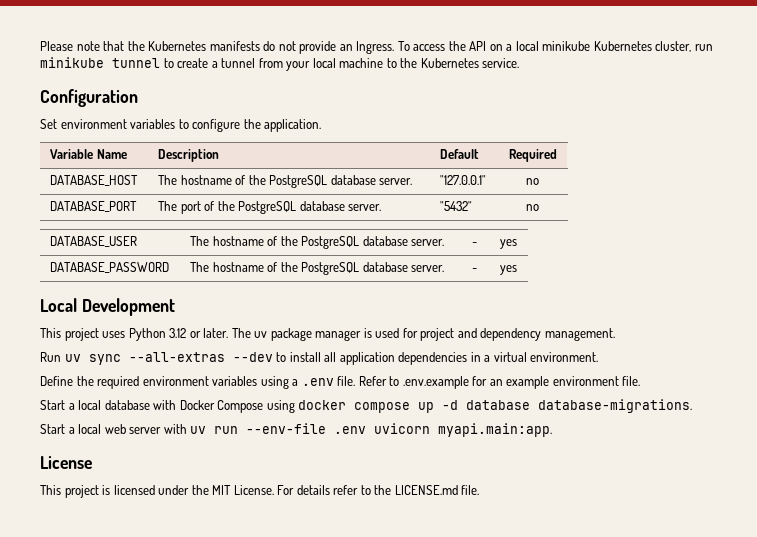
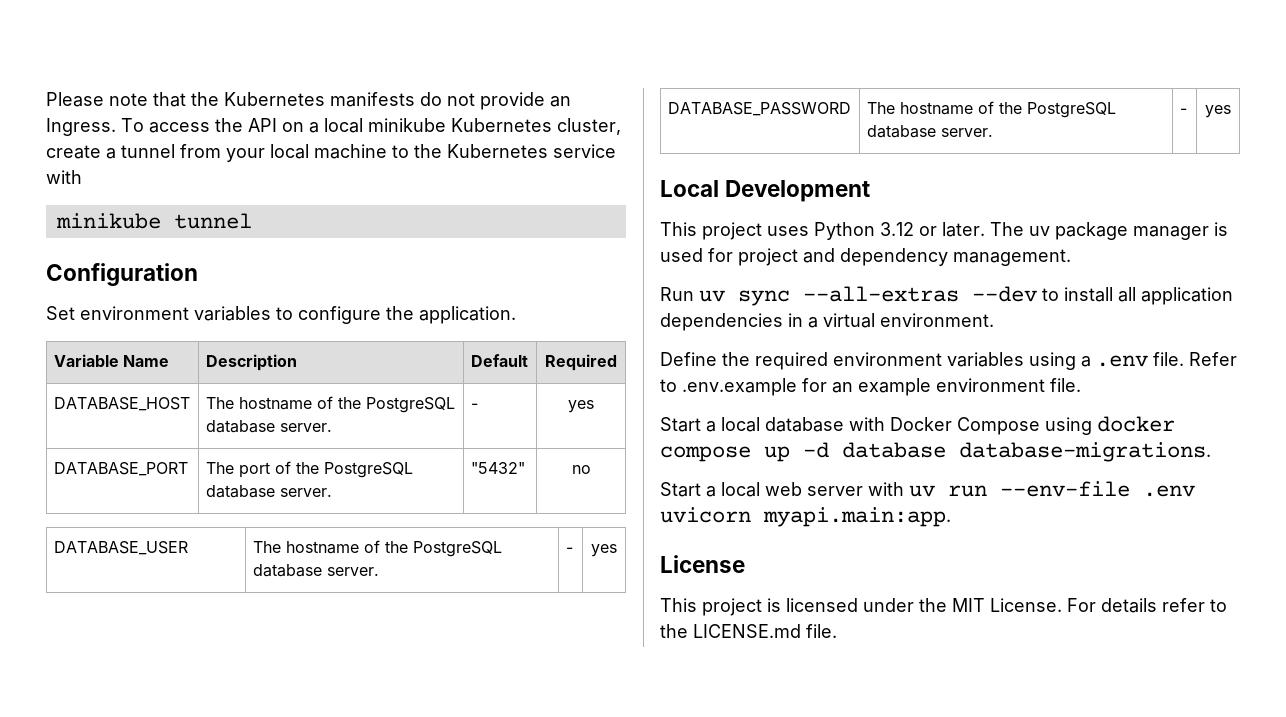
- To access the API on a local minikube Kubernetes cluster, run minikube tunnel to create a tunnel from your local machine to the Kubernetes service.
+ To access the API on a local minikube Kubernetes cluster, create a tunnel from your local machine to the Kubernetes service with
+ minikube tunnel
- DATABASE_HOST | The hostname of the PostgreSQL database server. | "127.0.0.1" | no
+ DATABASE_HOST | The hostname of the PostgreSQL database server. | - | yes

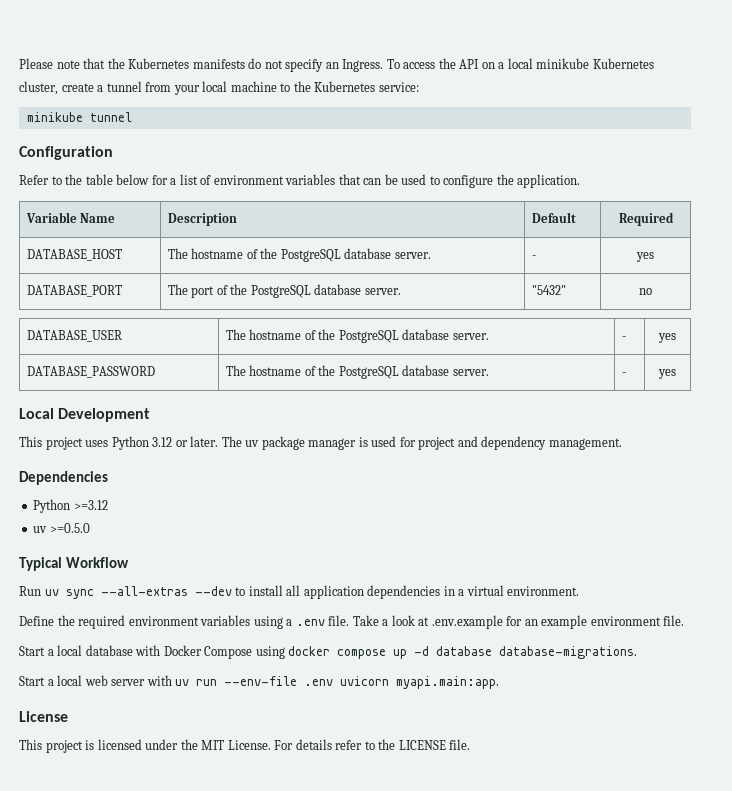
- Please note that the Kubernetes manifests do not provide an Ingress.
+ Please note that the Kubernetes manifests do not specify an Ingress.
- To access the API on a local minikube Kubernetes cluster, create a tunnel from your local machine to the Kubernetes service with
+ To access the API on a local minikube Kubernetes cluster, create a tunnel from your local machine to the Kubernetes service:
- Set environment variables to configure the application.
+ Refer to the table below for a list of environment variables that can be used to configure the application.
+ Dependencies
+ Python >=3.12
+ uv >=0.5.0
+ Typical Workflow
- Refer to .env.example for an example environment file.
+ Take a look at .env.example for an example environment file.
- For details refer to the LICENSE.md file.
+ For details refer to the LICENSE file.

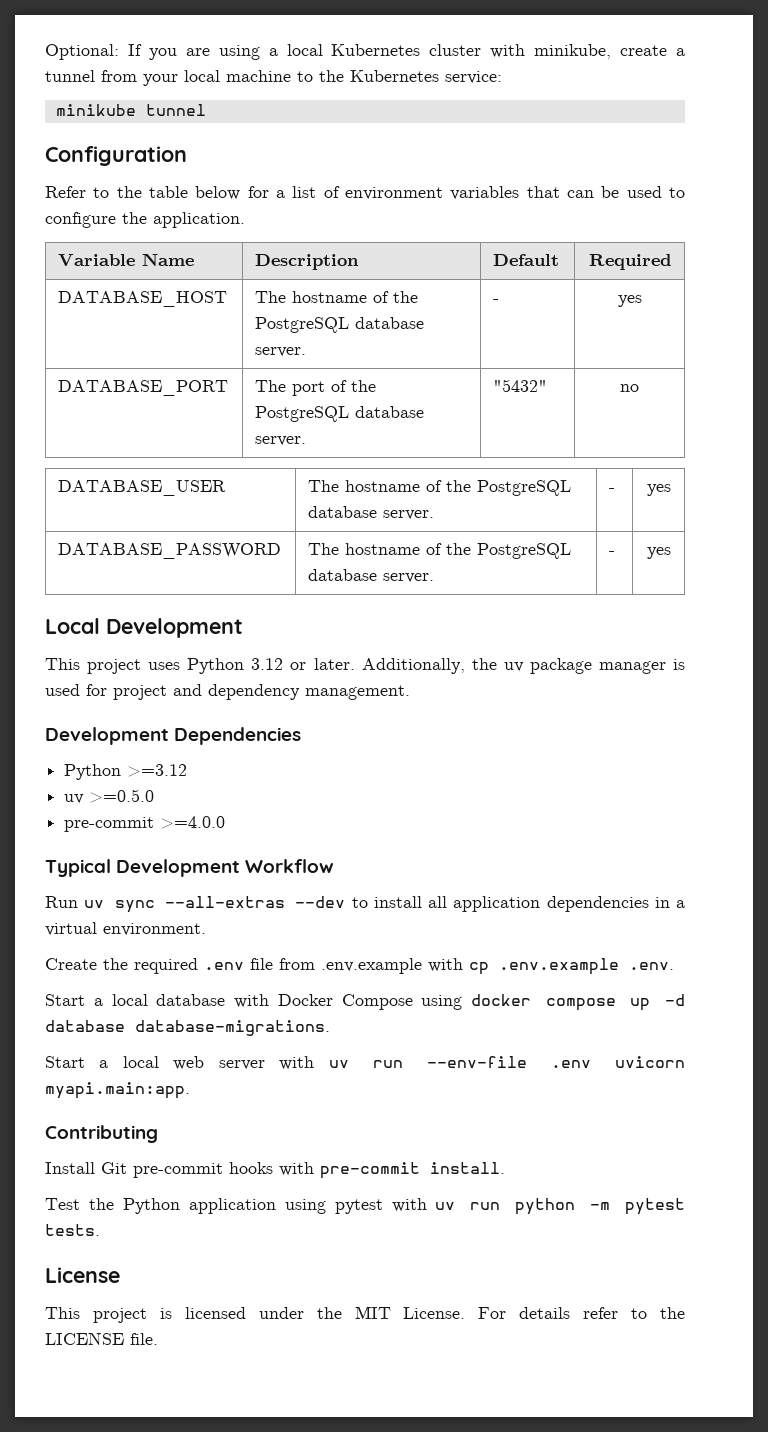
- Please note that the Kubernetes manifests do not specify an Ingress. To access the API on a local minikube Kubernetes cluster, create a tunnel from your local machine to the Kubernetes service:
+ Optional: If you are using a local Kubernetes cluster with minikube, create a tunnel from your local machine to the Kubernetes service:
- The uv package manager is used for project and dependency management.
+ Additionally, the uv package manager is used for project and dependency management.
- Dependencies
+ Development Dependencies
+ pre-commit >=4.0.0
- Typical Workflow
+ Typical Development Workflow
- Define the required environment variables using a .env file. Take a look at .env.example for an example environment file.
+ Create the required .env file from .env.example with cp .env.example .env.
+ Contributing
+ Install Git pre-commit hooks with pre-commit install.
+ Test the Python application using pytest with uv run python -m pytest tests.

